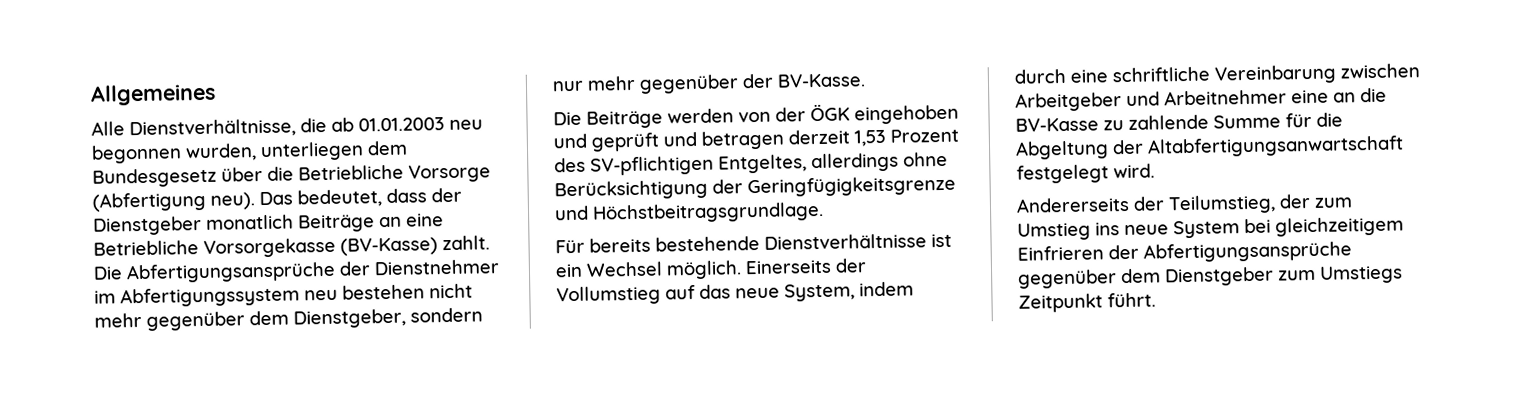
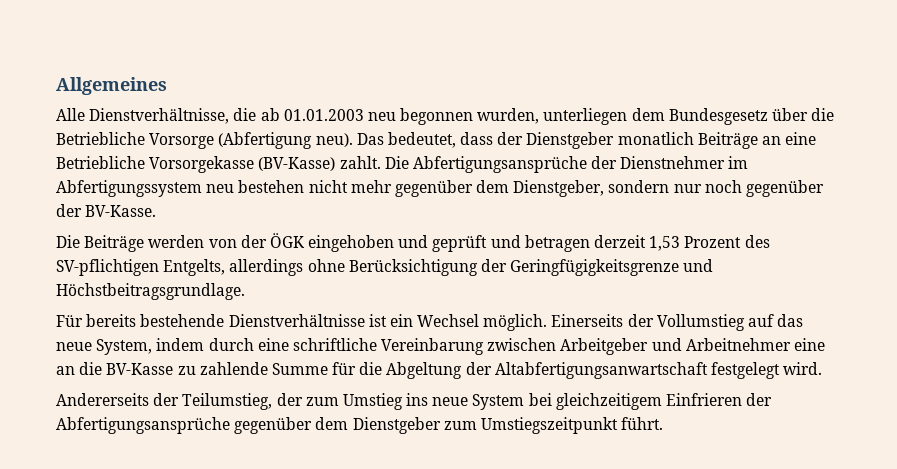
- Die Abfertigungsansprüche der Dienstnehmer im Abfertigungssystem neu bestehen nicht mehr gegenüber dem Dienstgeber, sondern nur mehr gegenüber der BV-Kasse.
+ Die Abfertigungsansprüche der Dienstnehmer im Abfertigungssystem neu bestehen nicht mehr gegenüber dem Dienstgeber, sondern nur noch gegenüber der BV-Kasse.
- Die Beiträge werden von der ÖGK eingehoben und geprüft und betragen derzeit 1,53 Prozent des SV-pflichtigen Entgeltes, allerdings ohne Berücksichtigung der Geringfügigkeitsgrenze und Höchstbeitragsgrundlage.
+ Die Beiträge werden von der ÖGK eingehoben und geprüft und betragen derzeit 1,53 Prozent des SV-pflichtigen Entgelts, allerdings ohne Berücksichtigung der Geringfügigkeitsgrenze und Höchstbeitragsgrundlage.
- Andererseits der Teilumstieg, der zum Umstieg ins neue System bei gleichzeitigem Einfrieren der Abfertigungsansprüche gegenüber dem Dienstgeber zum Umstiegs Zeitpunkt führt.
+ Andererseits der Teilumstieg, der zum Umstieg ins neue System bei gleichzeitigem Einfrieren der Abfertigungsansprüche gegenüber dem Dienstgeber zum Umstiegszeitpunkt führt.

